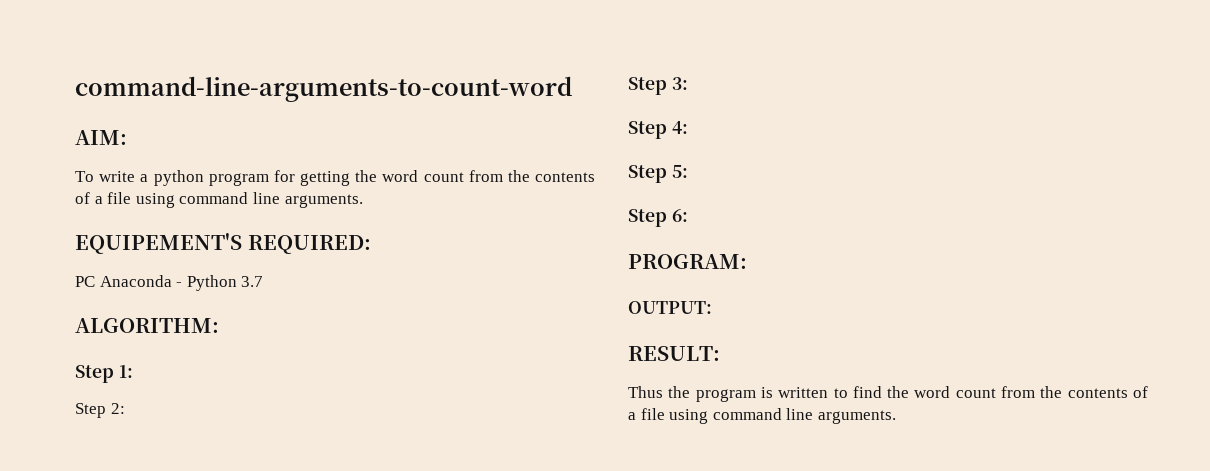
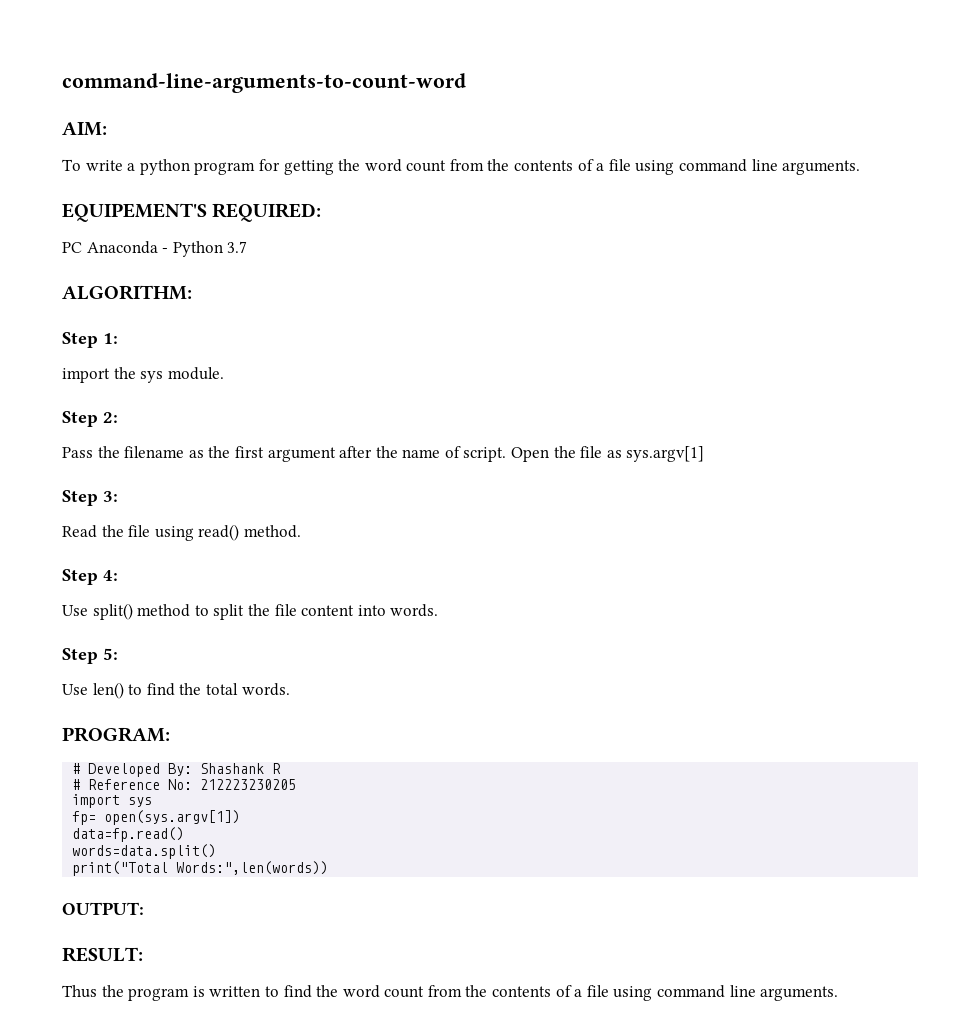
+ import the sys module.
  Step 2:
+ Pass the filename as the first argument after the name of script. Open the file as sys.argv[1]
  Step 3:
+ Read the file using read() method.
  Step 4:
+ Use split() method to split the file content into words.
  Step 5:
- Step 6:
+ Use len() to find the total words.
  PROGRAM:
+ # Developed By: Shashank R
+ # Reference No: 212223230205
+ import sys
+ fp= open(sys.argv[1])
+ data=fp.read()
+ words=data.split()
+ print("Total Words:",len(words))

